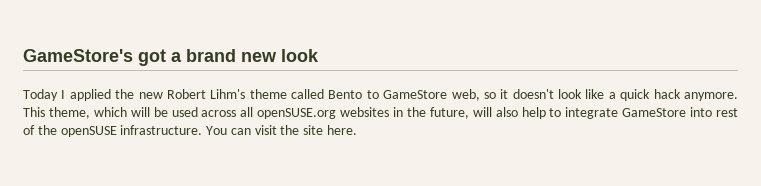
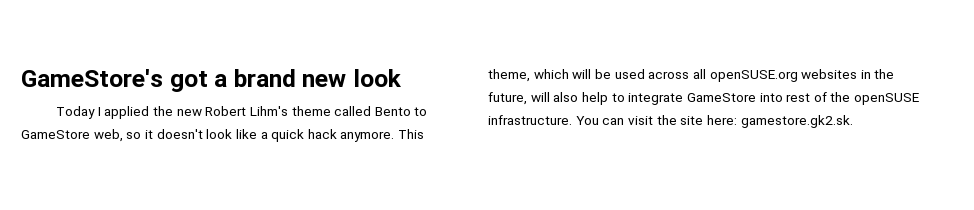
- You can visit the site here.
+ You can visit the site here: gamestore.gk2.sk.

